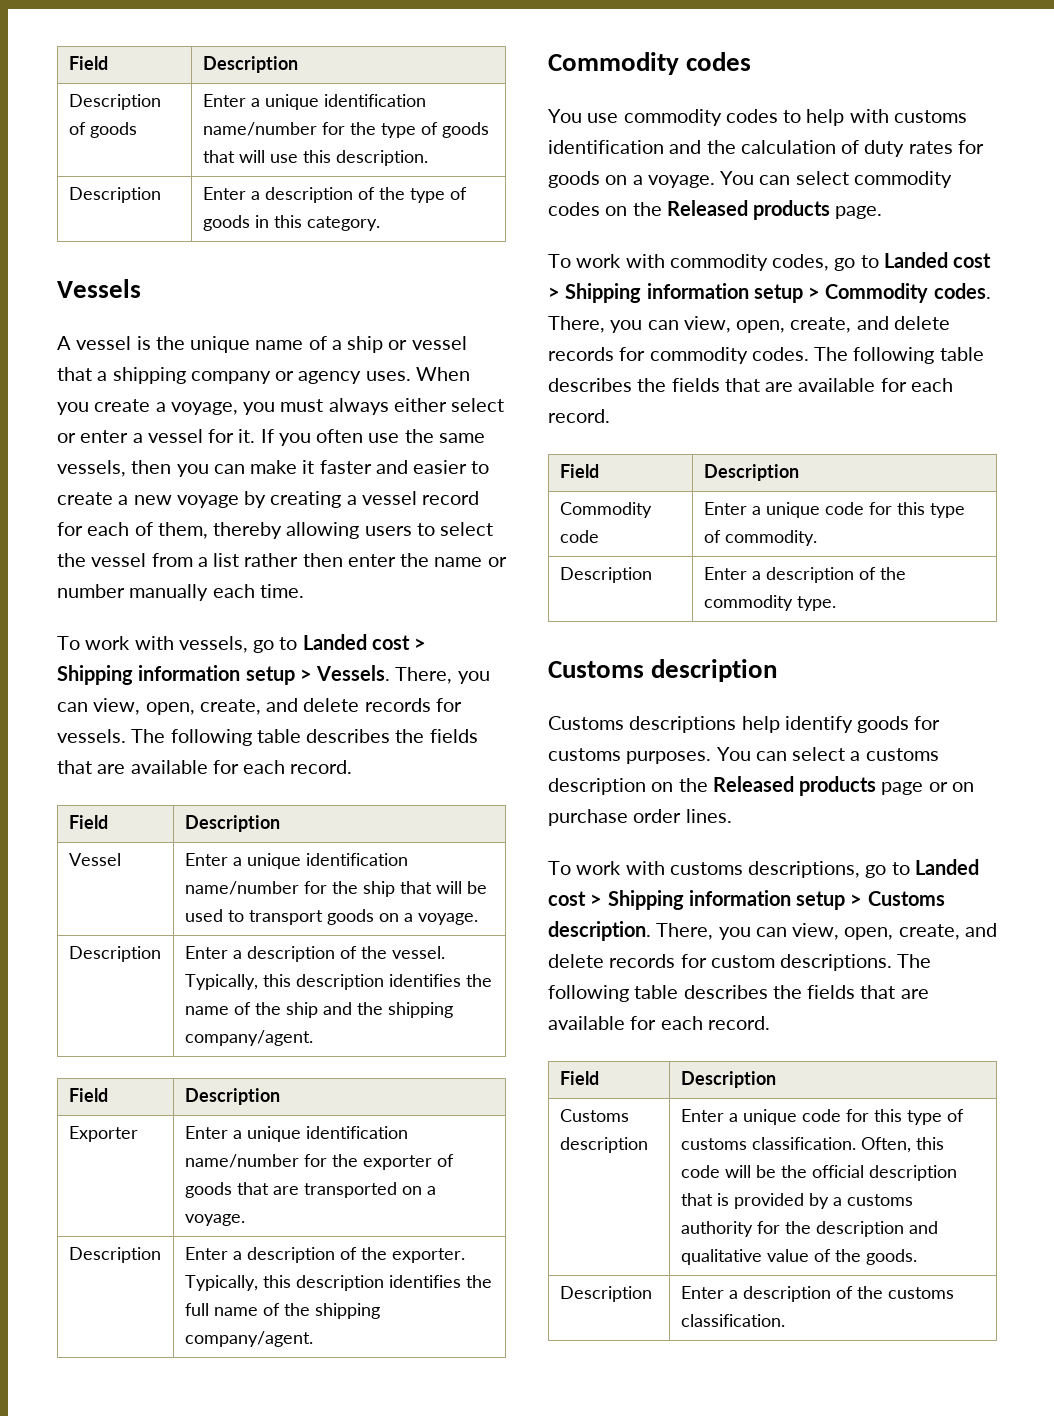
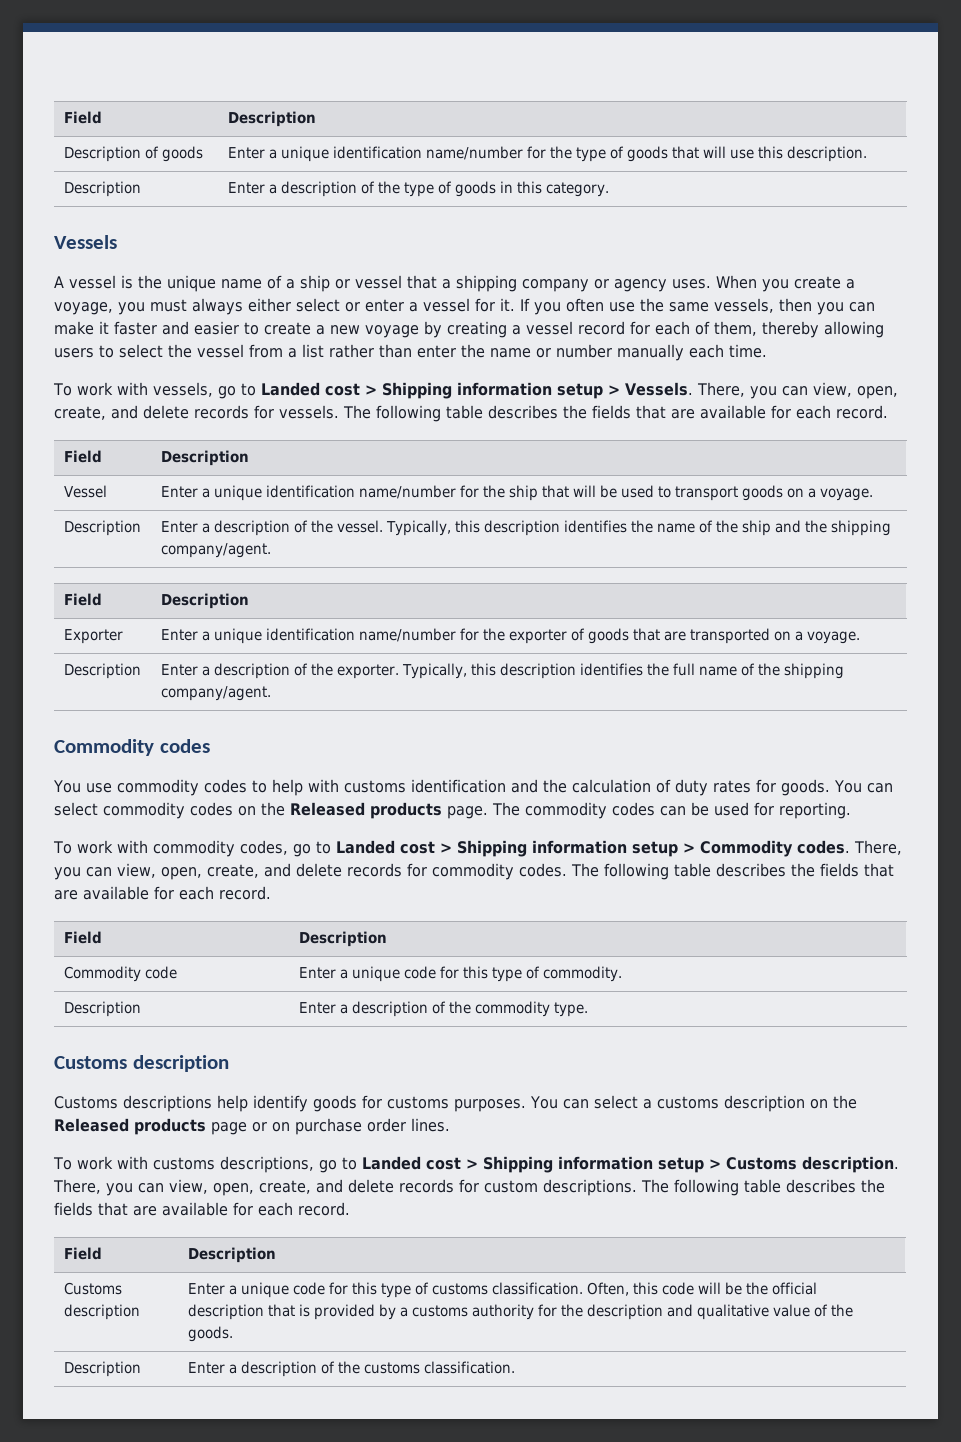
- If you often use the same vessels, then you can make it faster and easier to create a new voyage by creating a vessel record for each of them, thereby allowing users to select the vessel from a list rather then enter the name or number manually each time.
+ If you often use the same vessels, then you can make it faster and easier to create a new voyage by creating a vessel record for each of them, thereby allowing users to select the vessel from a list rather than enter the name or number manually each time.
- You use commodity codes to help with customs identification and the calculation of duty rates for goods on a voyage.
+ You use commodity codes to help with customs identification and the calculation of duty rates for goods.
+ The commodity codes can be used for reporting.

